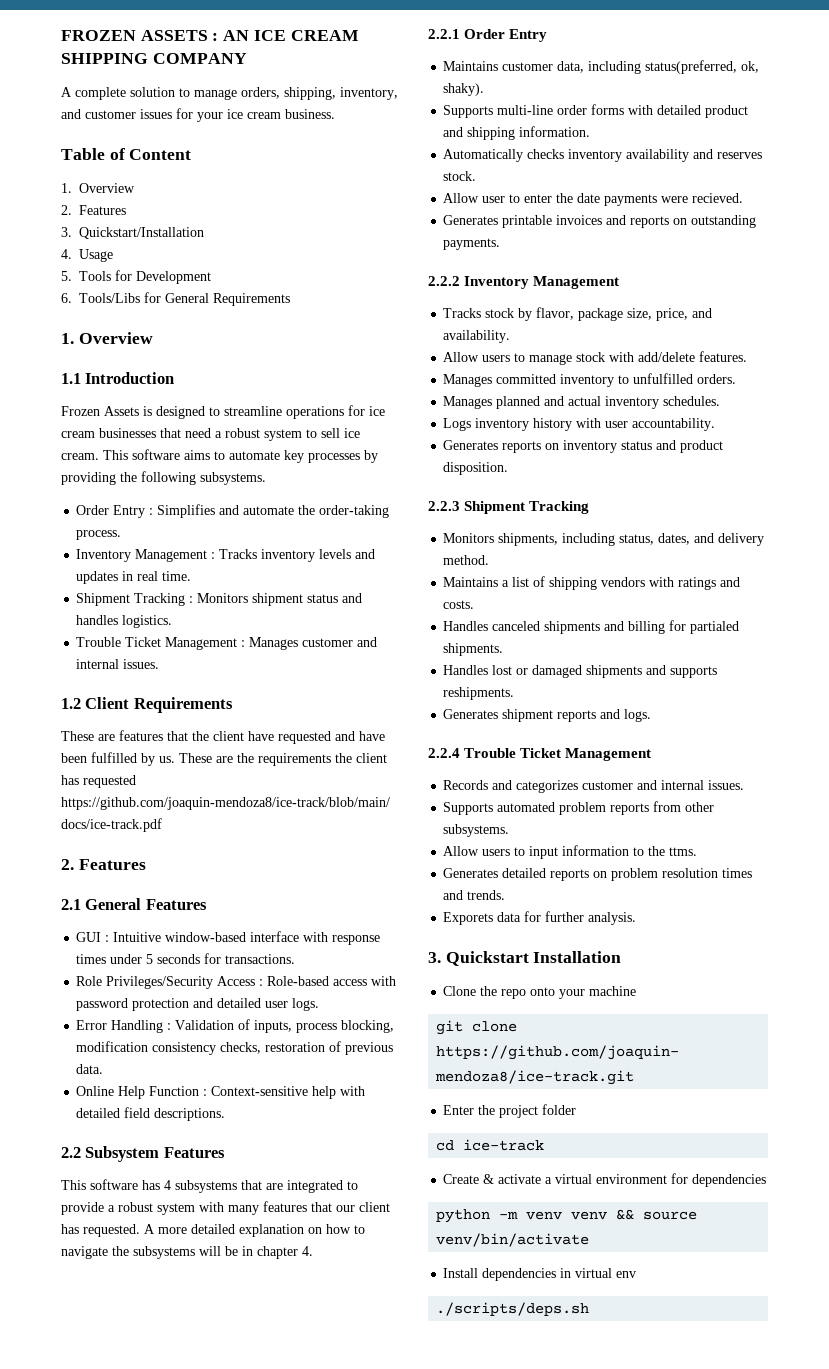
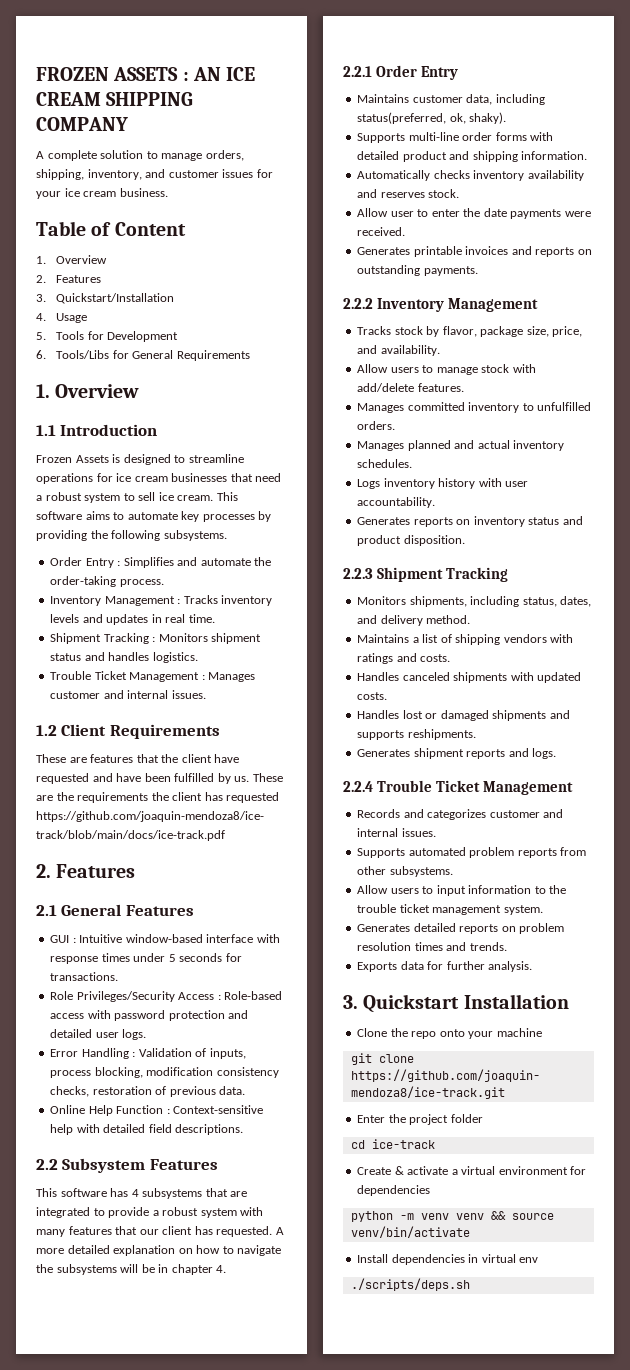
- Allow user to enter the date payments were recieved.
+ Allow user to enter the date payments were received.
- Handles canceled shipments and billing for partialed shipments.
+ Handles canceled shipments with updated costs.
- Allow users to input information to the ttms.
+ Allow users to input information to the trouble ticket management system.
- Exporets data for further analysis.
+ Exports data for further analysis.

